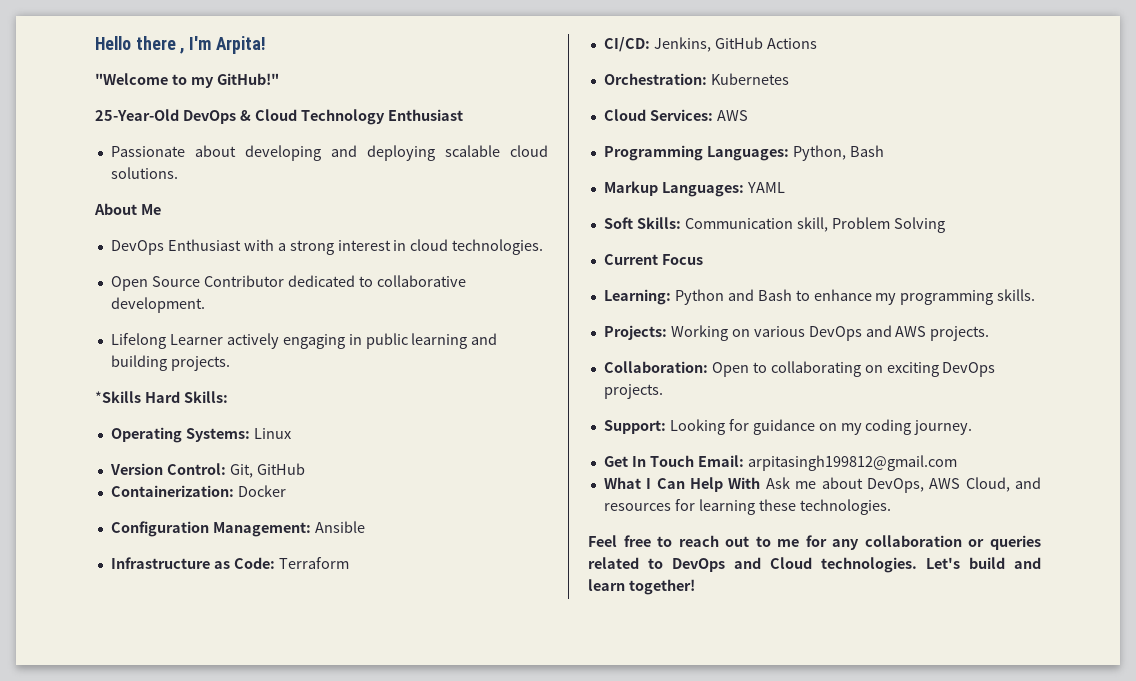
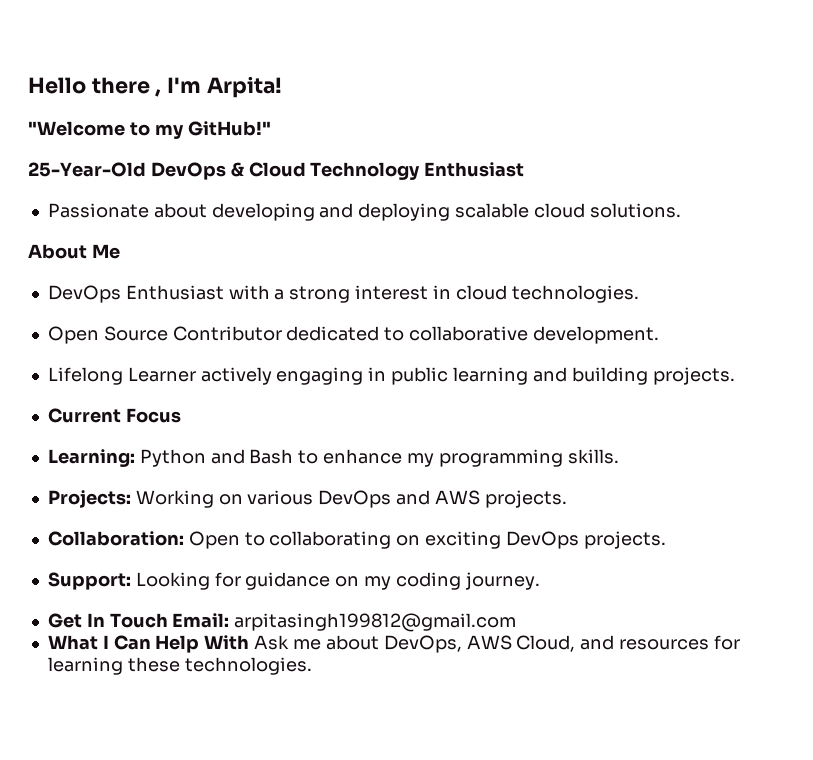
- *Skills Hard Skills:
- Operating Systems: Linux
- Version Control: Git, GitHub
- Containerization: Docker
- Configuration Management: Ansible
- Infrastructure as Code: Terraform
- CI/CD: Jenkins, GitHub Actions
- Orchestration: Kubernetes
- Cloud Services: AWS
- Programming Languages: Python, Bash
- Markup Languages: YAML
- Soft Skills: Communication skill, Problem Solving
- Feel free to reach out to me for any collaboration or queries related to DevOps and Cloud technologies. Let's build and learn together!

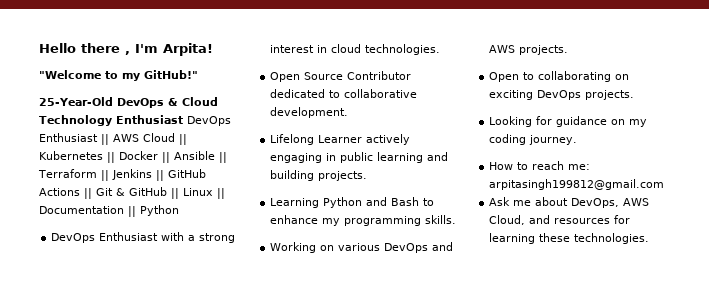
- 25-Year-Old DevOps & Cloud Technology Enthusiast
- Passionate about developing and deploying scalable cloud solutions.
- About Me
+ 25-Year-Old DevOps & Cloud Technology Enthusiast DevOps Enthusiast || AWS Cloud || Kubernetes || Docker || Ansible || Terraform || Jenkins || GitHub Actions || Git & GitHub || Linux || Documentation || Python
- Current Focus
- Learning: Python and Bash to enhance my programming skills.
+ Learning Python and Bash to enhance my programming skills.
- Projects: Working on various DevOps and AWS projects.
+ Working on various DevOps and AWS projects.
- Collaboration: Open to collaborating on exciting DevOps projects.
+ Open to collaborating on exciting DevOps projects.
- Support: Looking for guidance on my coding journey.
+ Looking for guidance on my coding journey.
- Get In Touch Email: arpitasingh199812@gmail.com
- What I Can Help With Ask me about DevOps, AWS Cloud, and resources for learning these technologies.
+ How to reach me: arpitasingh199812@gmail.com
+ Ask me about DevOps, AWS Cloud, and resources for learning these technologies.

